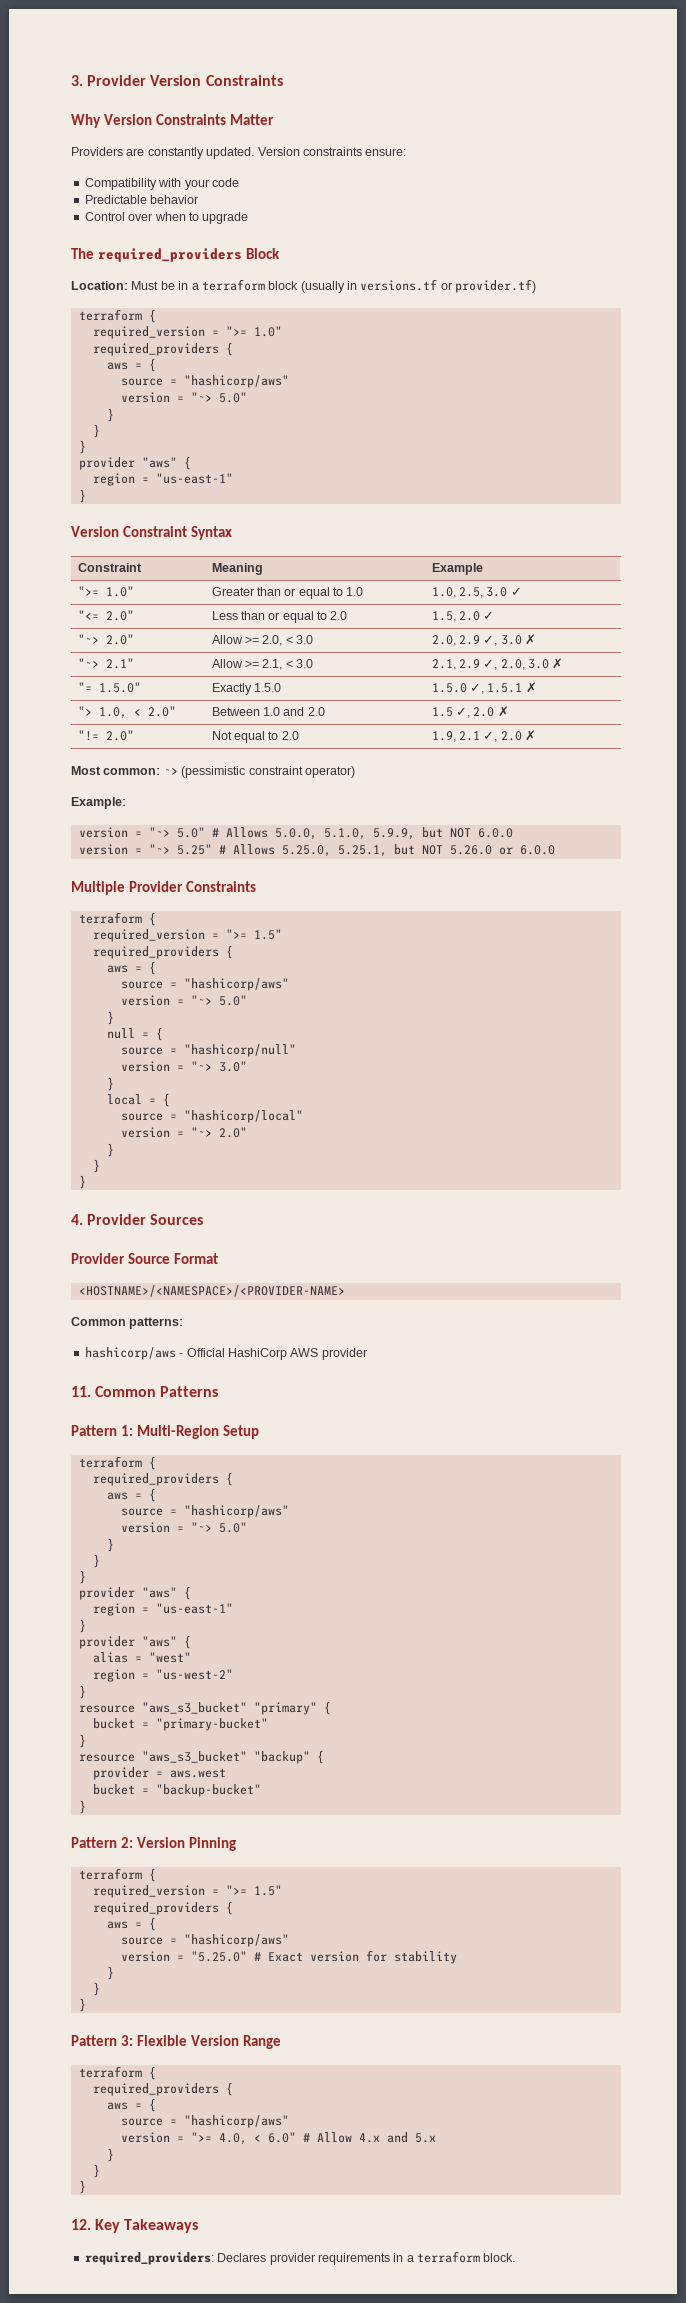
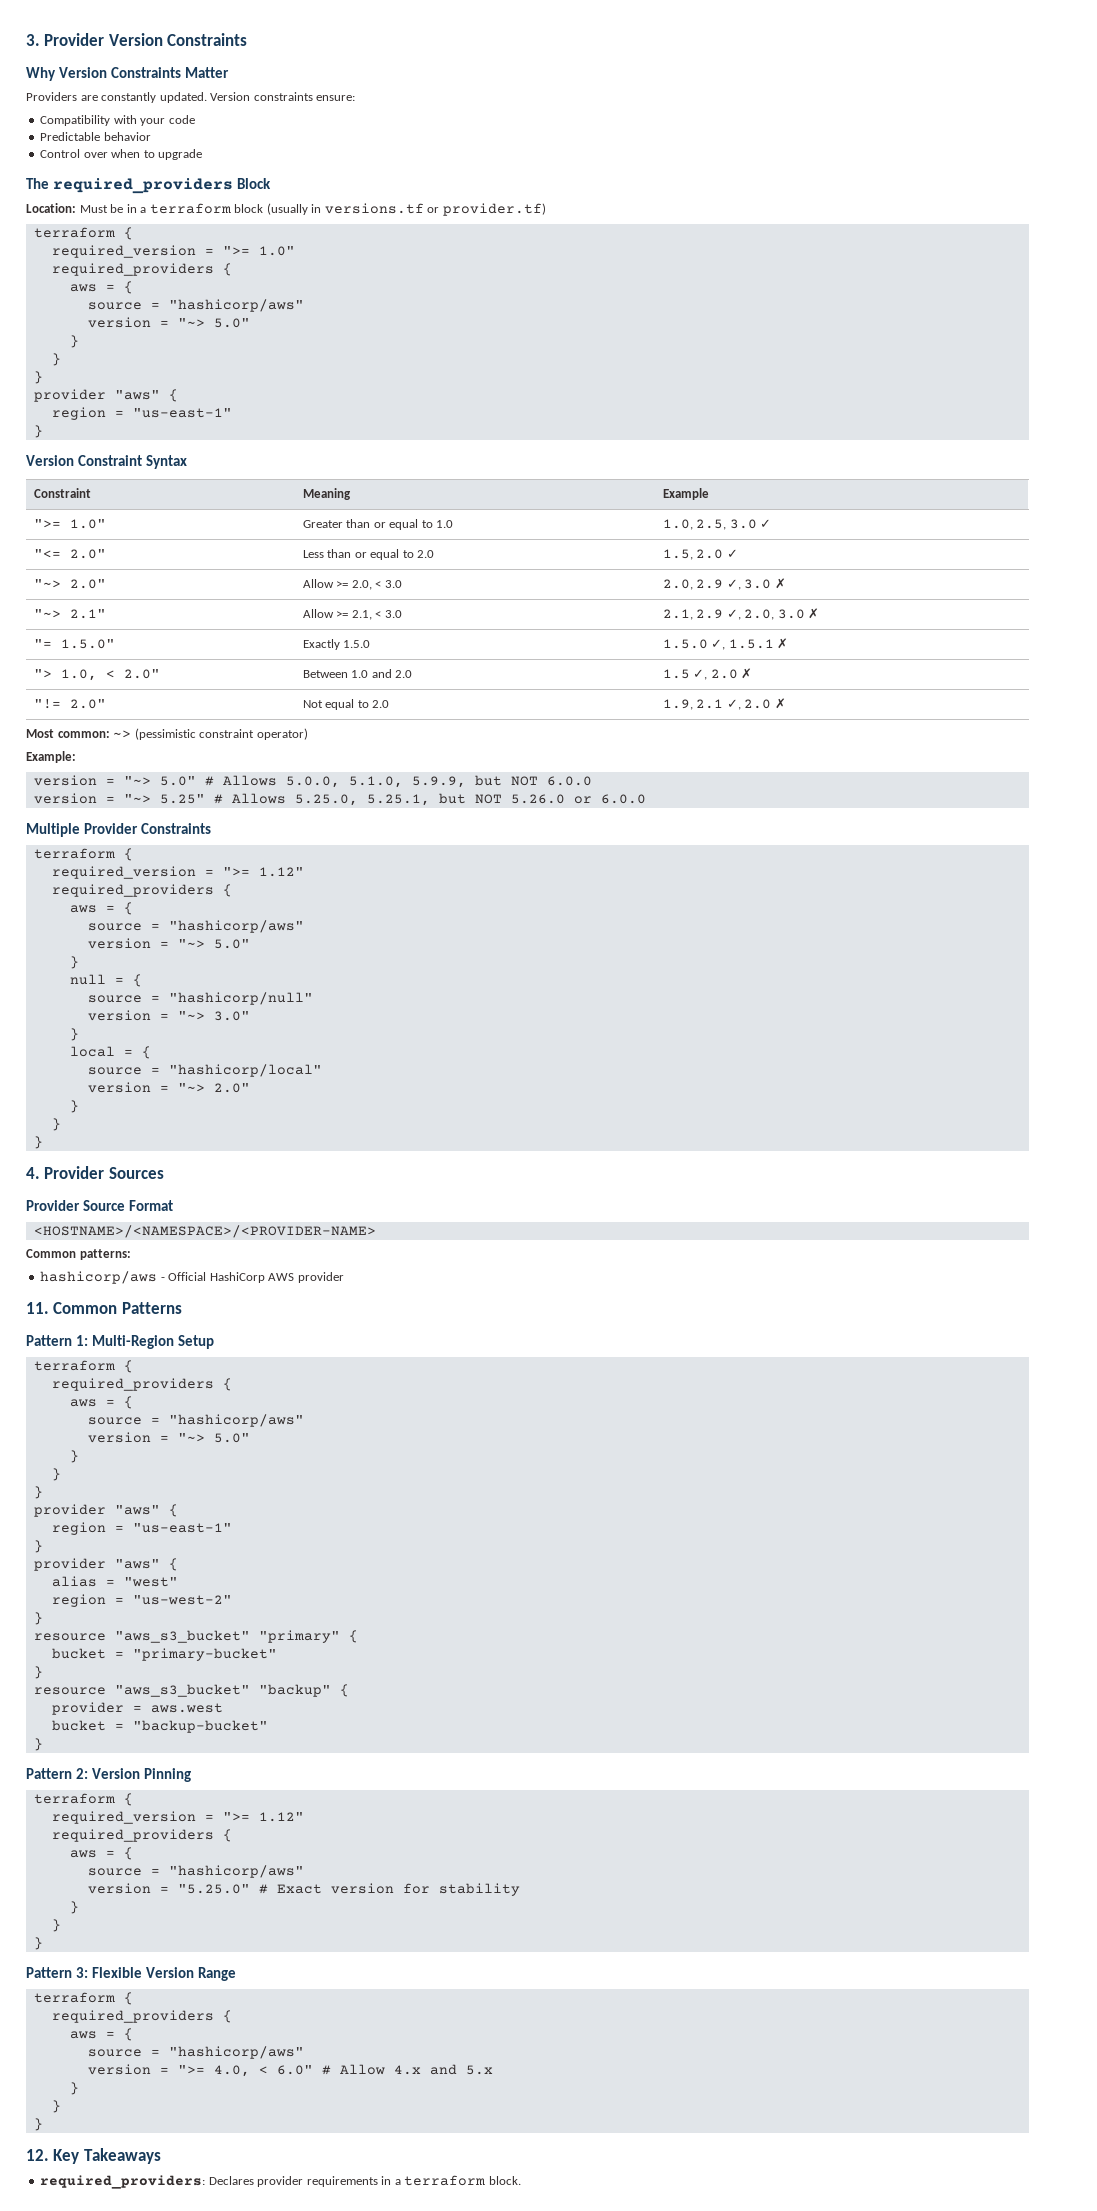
  Multiple Provider Constraints
  terraform {
- required_version = ">= 1.5"
+ required_version = ">= 1.12"
  Pattern 2: Version Pinning
  terraform {
- required_version = ">= 1.5"
+ required_version = ">= 1.12"

